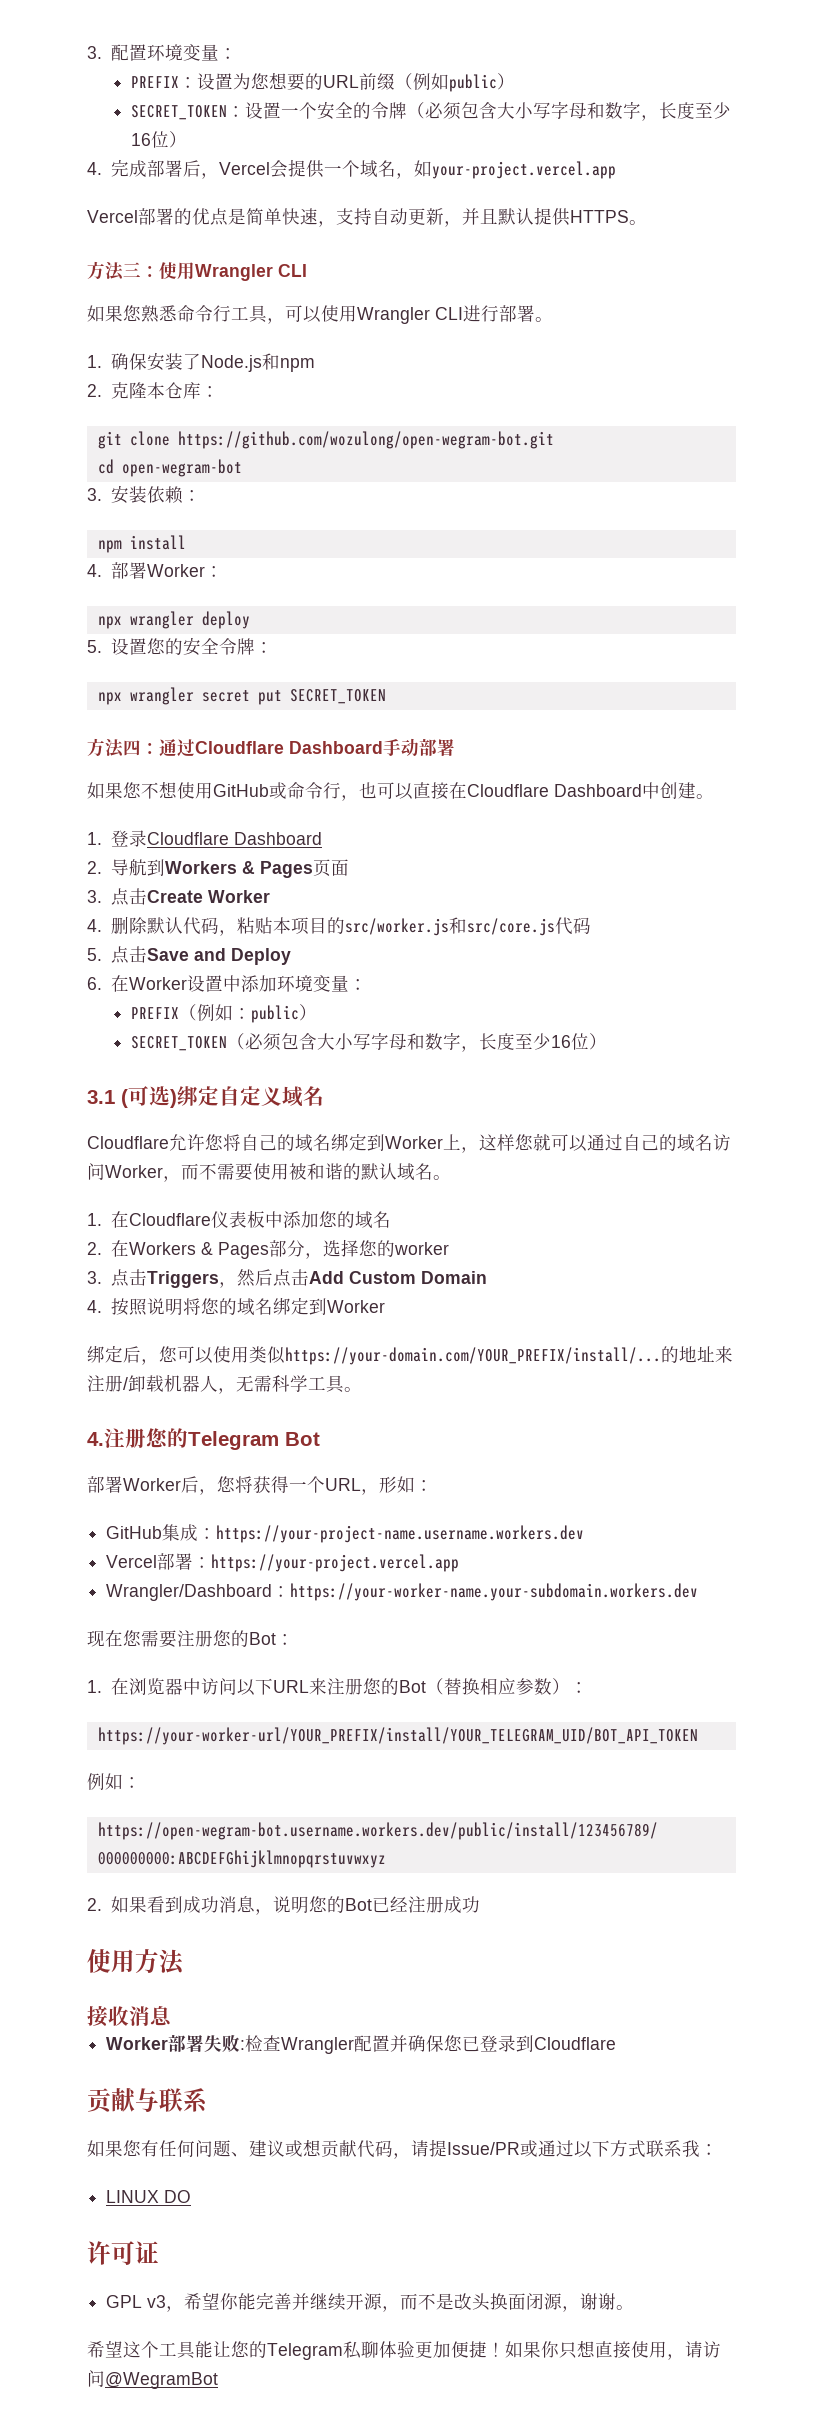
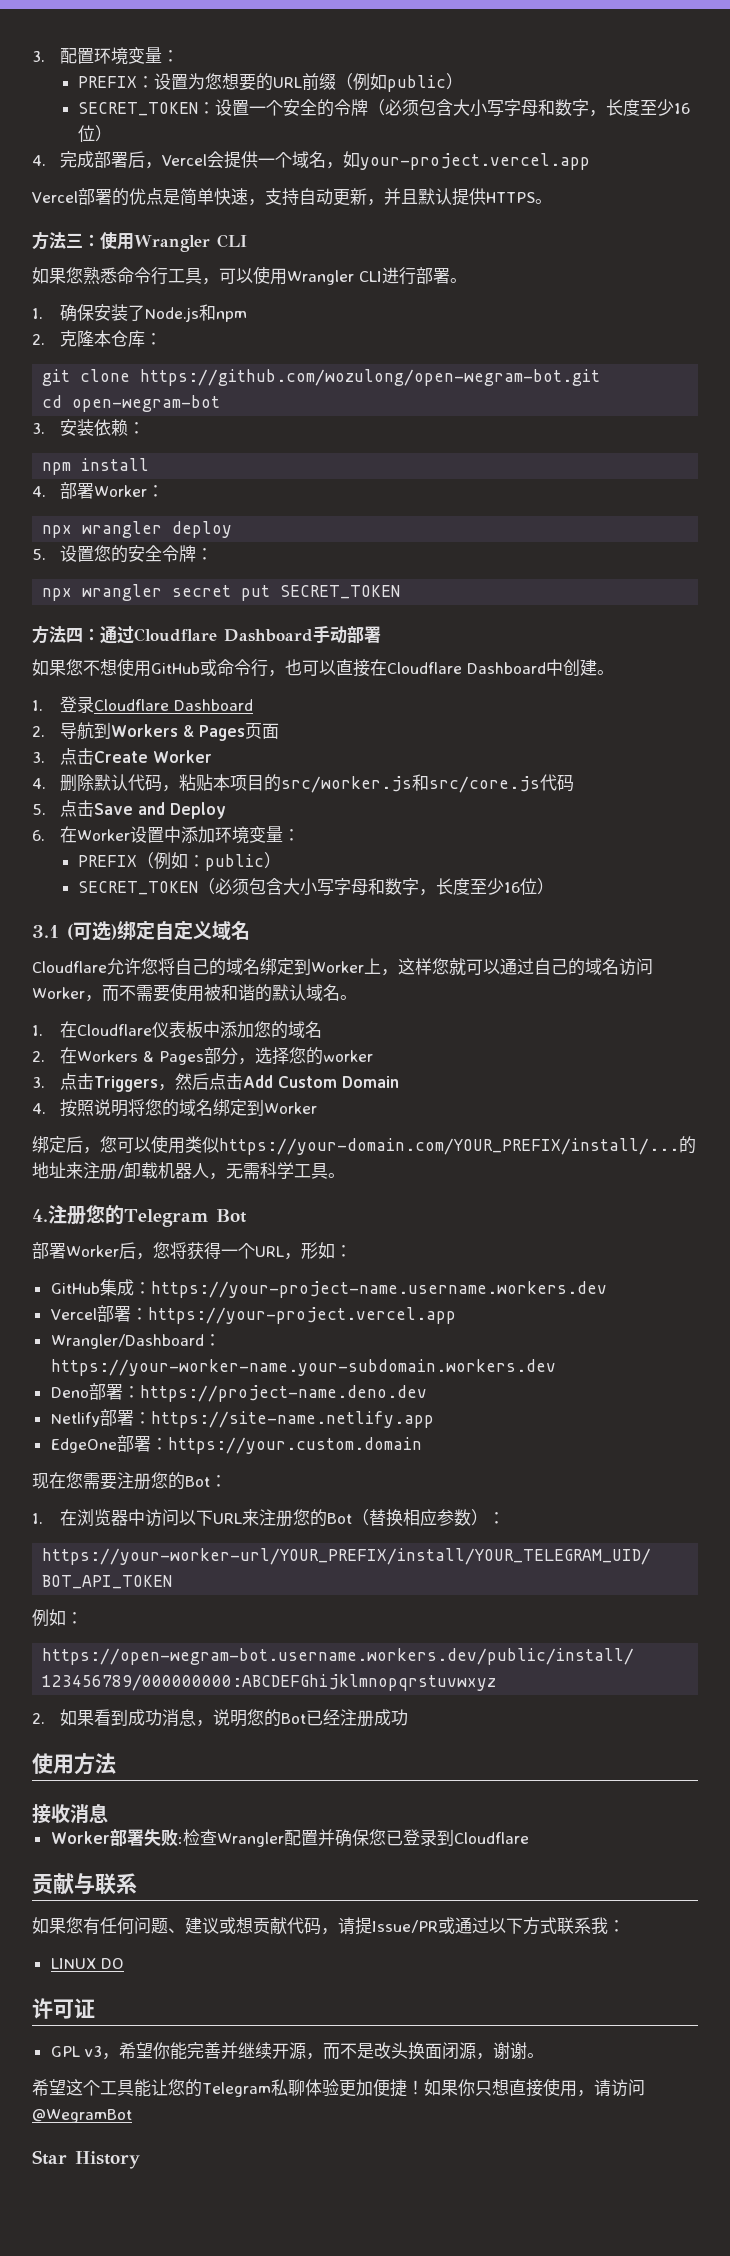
+ Deno部署：https://project-name.deno.dev
+ Netlify部署：https://site-name.netlify.app
+ EdgeOne部署：https://your.custom.domain
+ Star History

